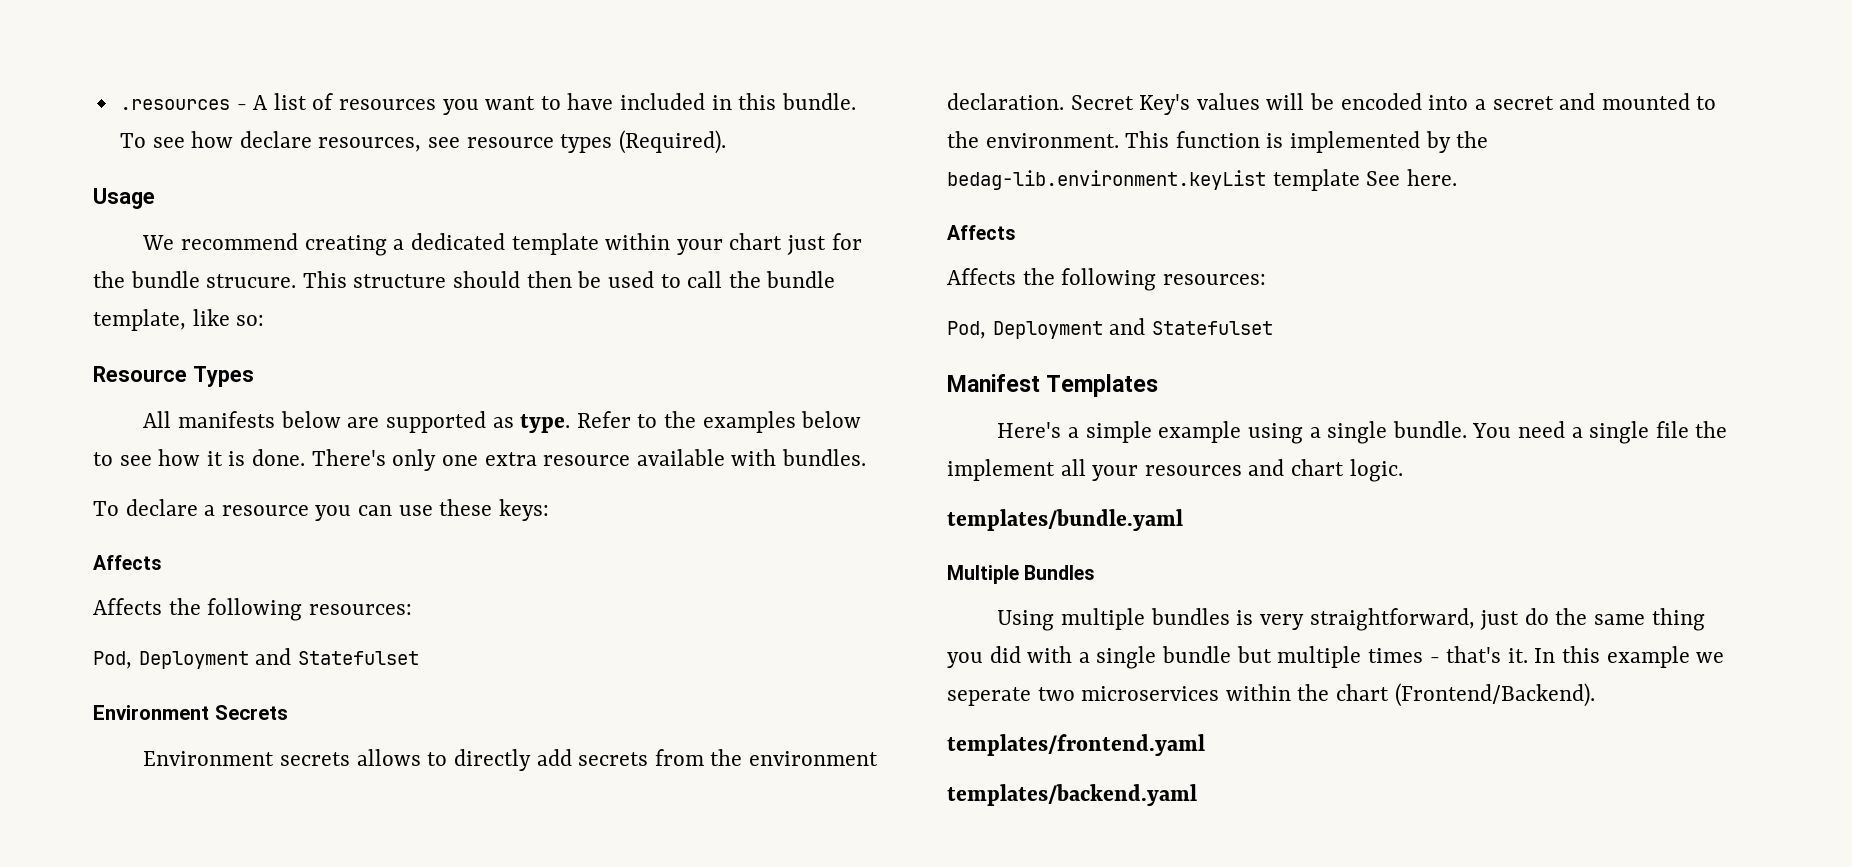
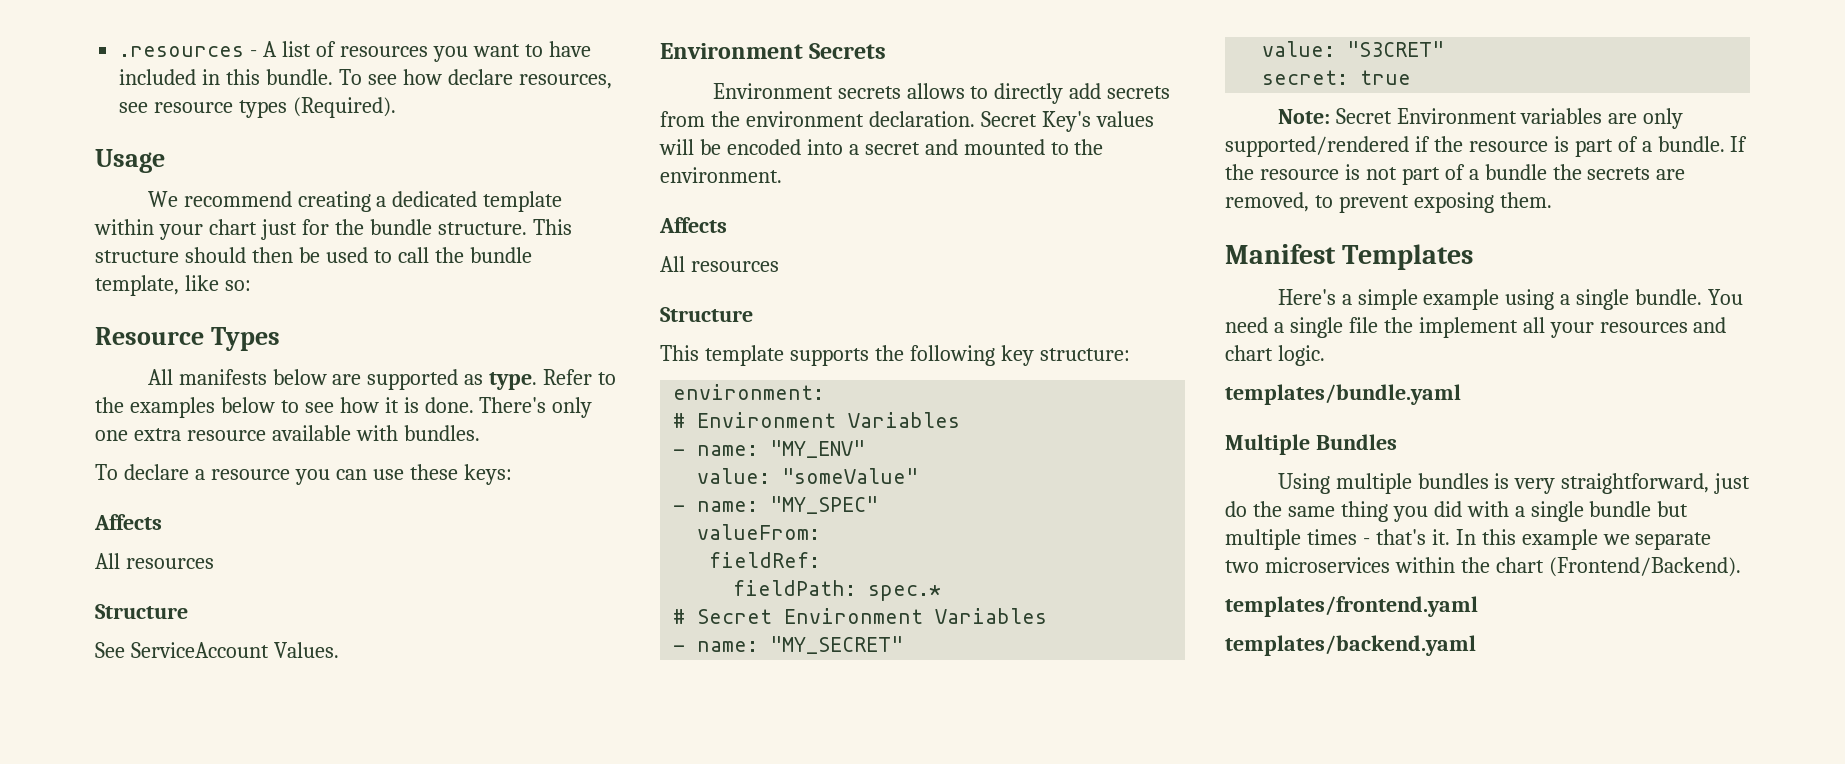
- We recommend creating a dedicated template within your chart just for the bundle strucure.
+ We recommend creating a dedicated template within your chart just for the bundle structure.
  To declare a resource you can use these keys:
  Affects
- Affects the following resources:
- Pod, Deployment and Statefulset
+ All resources
+ Structure
+ See ServiceAccount Values.
- Secret Key's values will be encoded into a secret and mounted to the environment. This function is implemented by the bedag-lib.environment.keyList template See here.
+ Secret Key's values will be encoded into a secret and mounted to the environment.
  Affects
- Affects the following resources:
- Pod, Deployment and Statefulset
+ All resources
+ Structure
+ This template supports the following key structure:
+ environment:
+ # Environment Variables
+ - name: "MY_ENV"
+ value: "someValue"
+ - name: "MY_SPEC"
+ valueFrom:
+ fieldRef:
+ fieldPath: spec.*
+ # Secret Environment Variables
+ - name: "MY_SECRET"
+ value: "S3CRET"
+ secret: true
+ Note: Secret Environment variables are only supported/rendered if the resource is part of a bundle. If the resource is not part of a bundle the secrets are removed, to prevent exposing them.
- In this example we seperate two microservices within the chart (Frontend/Backend).
+ In this example we separate two microservices within the chart (Frontend/Backend).

